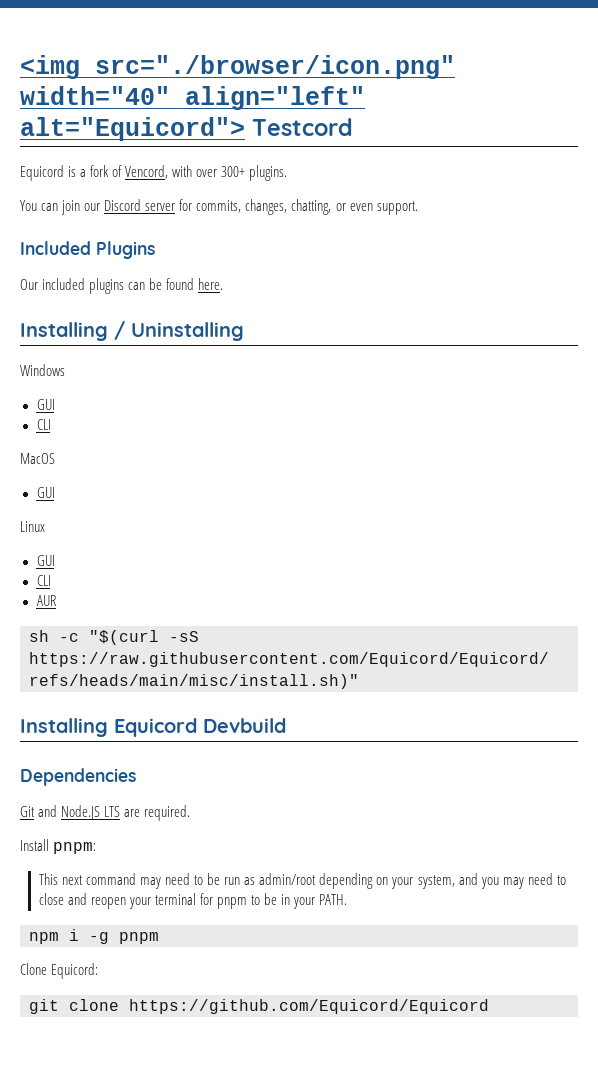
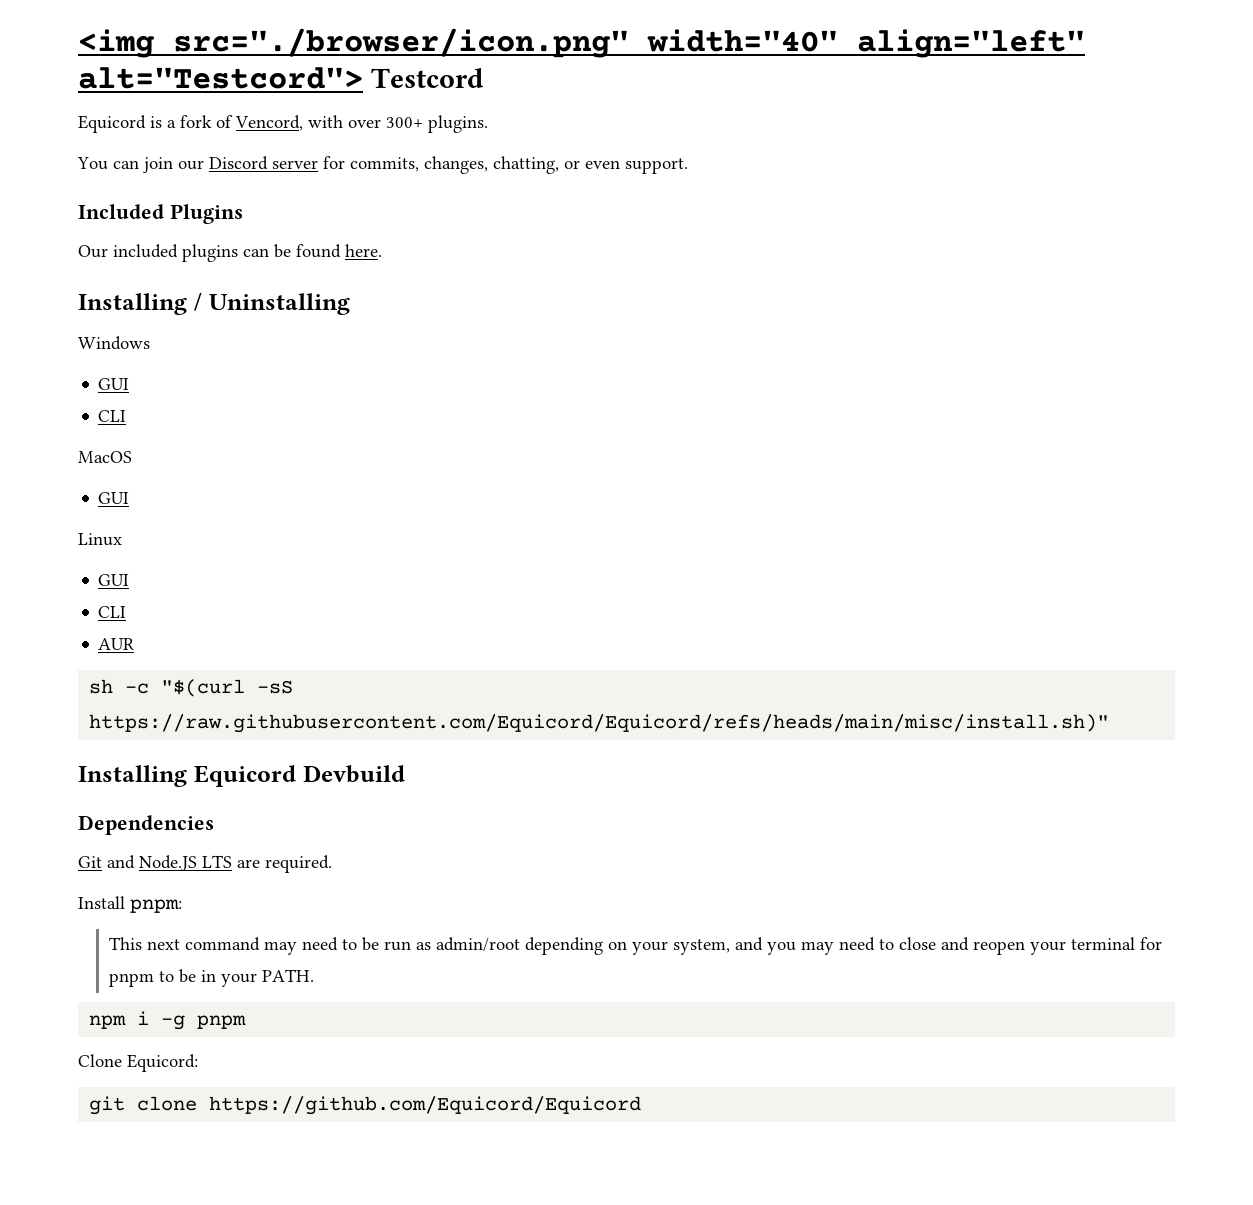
- <img src="./browser/icon.png" width="40" align="left" alt="Equicord"> Testcord
+ <img src="./browser/icon.png" width="40" align="left" alt="Testcord"> Testcord

